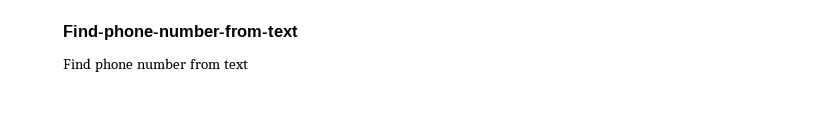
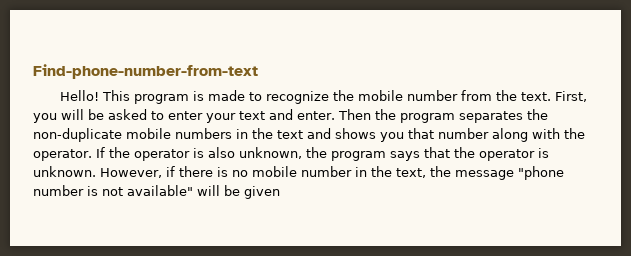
- Find phone number from text
+ Hello! This program is made to recognize the mobile number from the text. First, you will be asked to enter your text and enter. Then the program separates the non-duplicate mobile numbers in the text and shows you that number along with the operator. If the operator is also unknown, the program says that the operator is unknown. However, if there is no mobile number in the text, the message "phone number is not available" will be given

